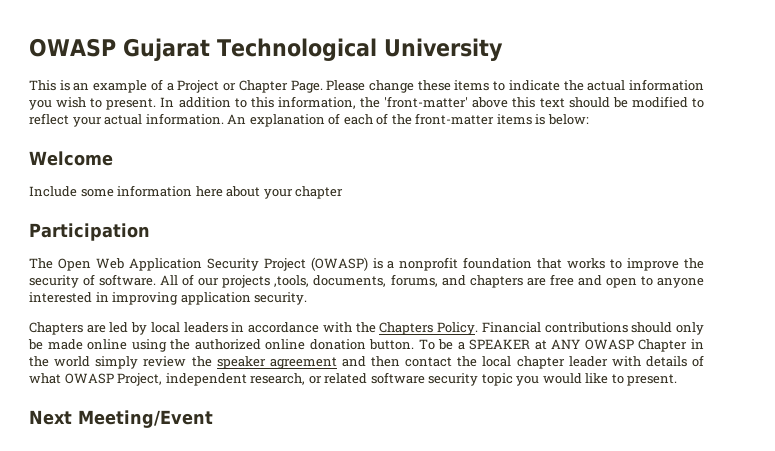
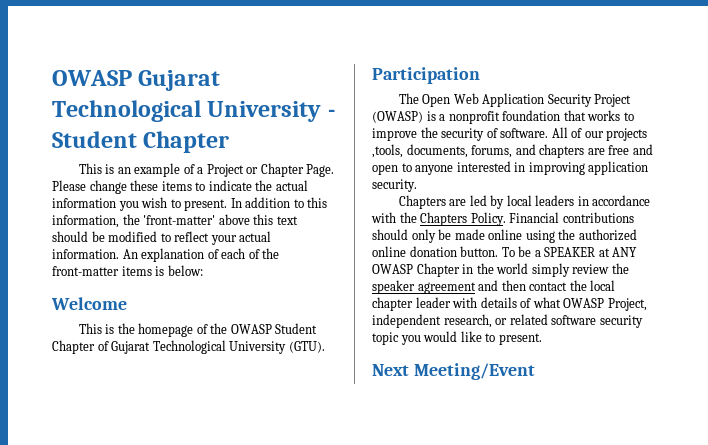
- OWASP Gujarat Technological University
+ OWASP Gujarat Technological University - Student Chapter
- Include some information here about your chapter
+ This is the homepage of the OWASP Student Chapter of Gujarat Technological University (GTU).

